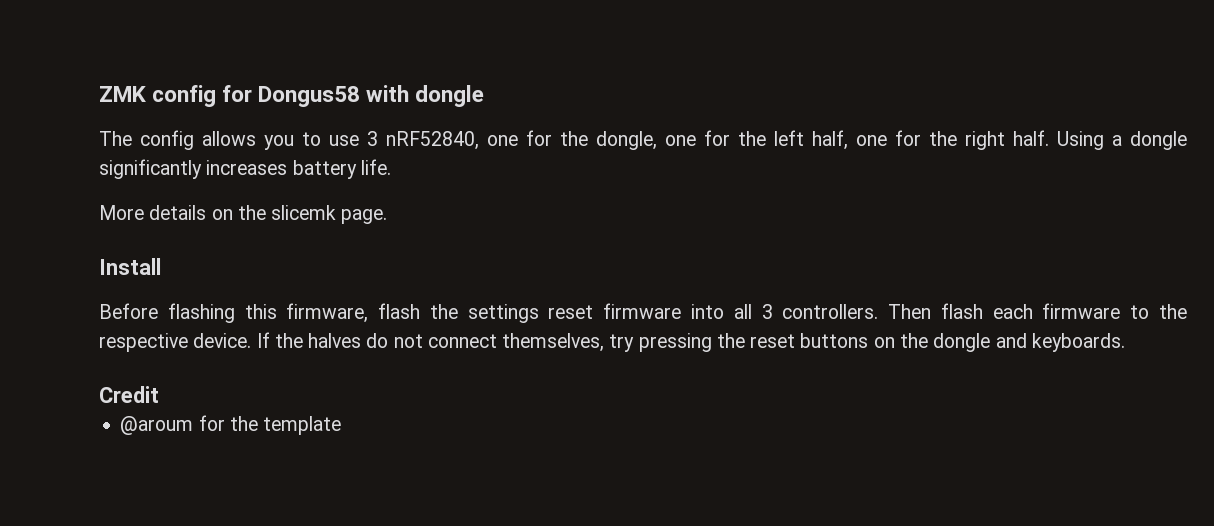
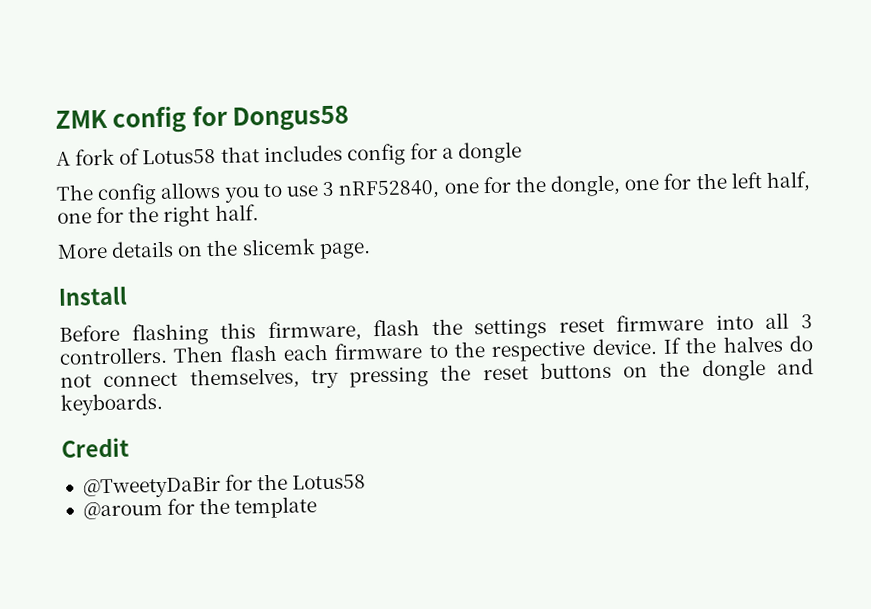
- ZMK config for Dongus58 with dongle
+ ZMK config for Dongus58
+ A fork of Lotus58 that includes config for a dongle
- Using a dongle significantly increases battery life.
+ @TweetyDaBir for the Lotus58

